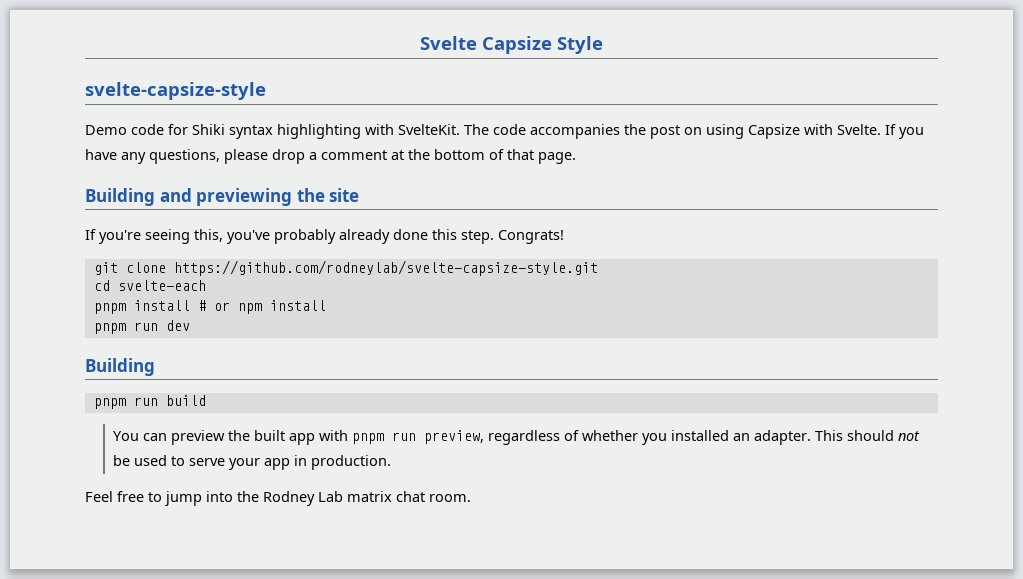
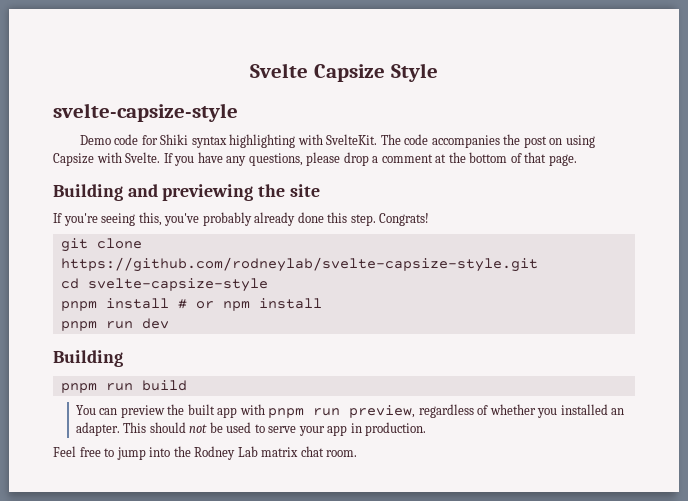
- cd svelte-each
+ cd svelte-capsize-style

